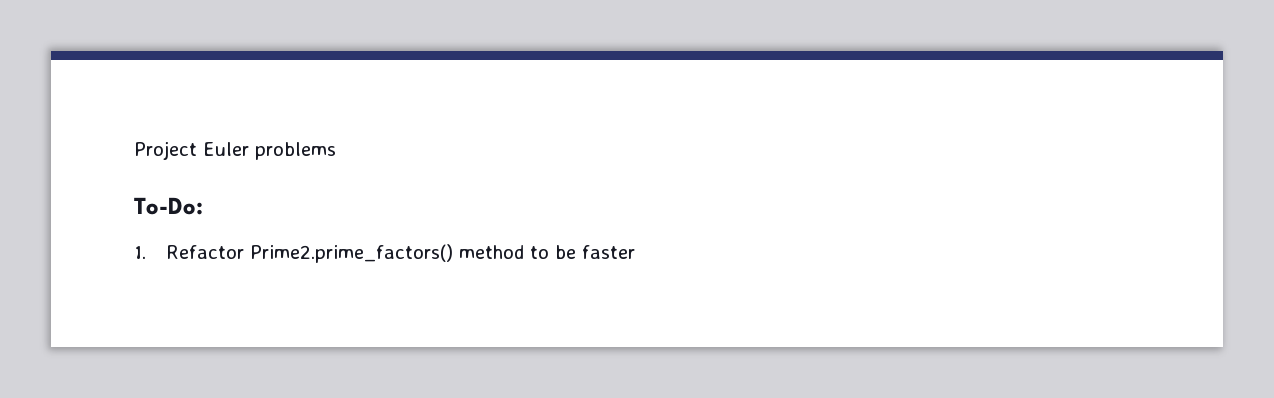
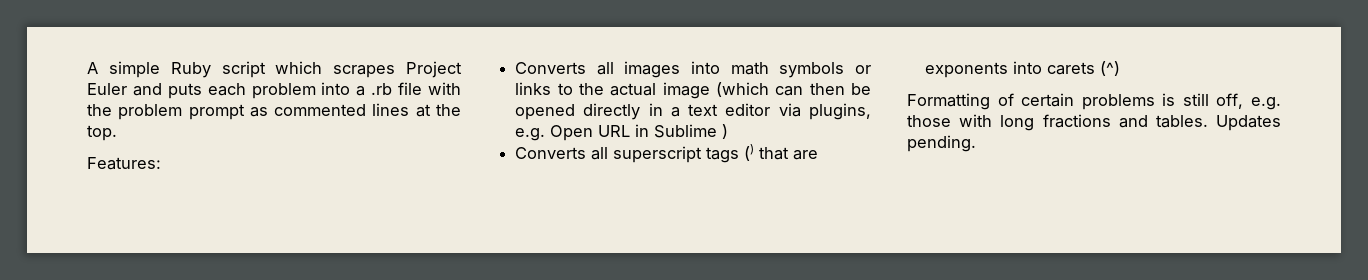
- Project Euler problems
- To-Do:
- 1. Refactor Prime2.prime_factors() method to be faster
+ A simple Ruby script which scrapes Project Euler and puts each problem into a .rb file with the problem prompt as commented lines at the top.
+ Features:
+ Converts all images into math symbols or links to the actual image (which can then be opened directly in a text editor via plugins, e.g. Open URL in Sublime )
+ Converts all superscript tags () that are exponents into carets (^)
+ Formatting of certain problems is still off, e.g. those with long fractions and tables. Updates pending.

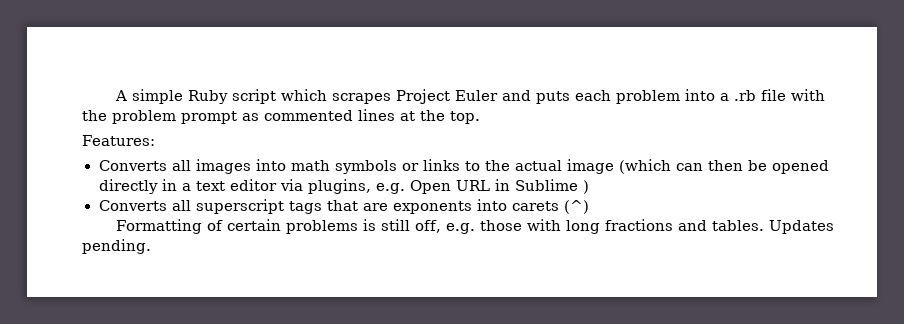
- Converts all superscript tags () that are exponents into carets (^)
+ Converts all superscript tags that are exponents into carets (^)

